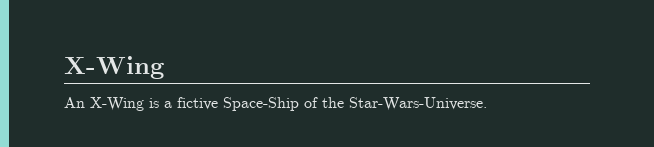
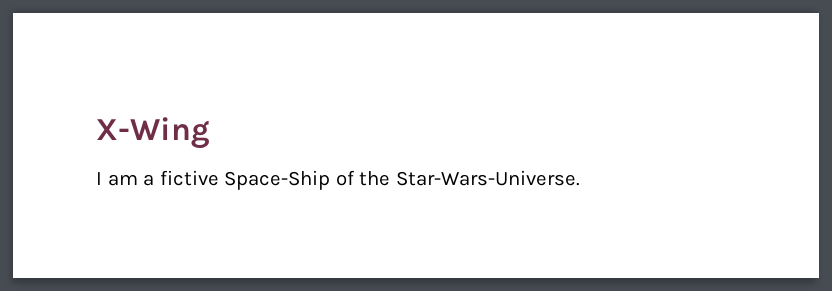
- An X-Wing is a fictive Space-Ship of the Star-Wars-Universe.
+ I am a fictive Space-Ship of the Star-Wars-Universe.

